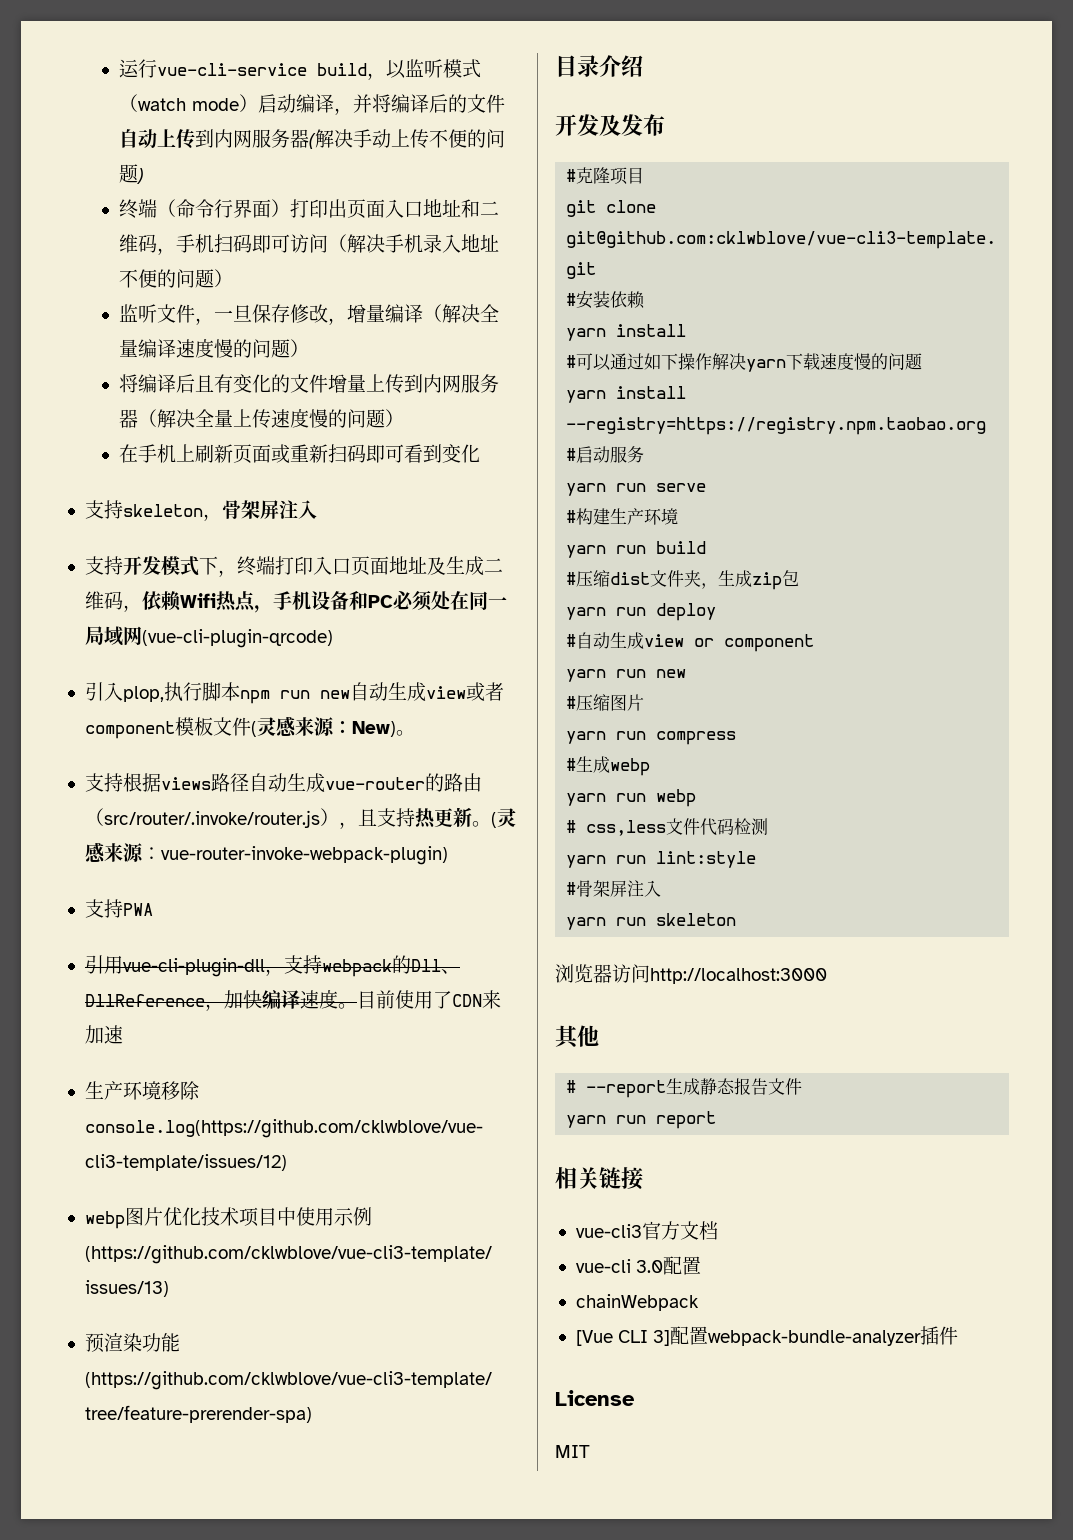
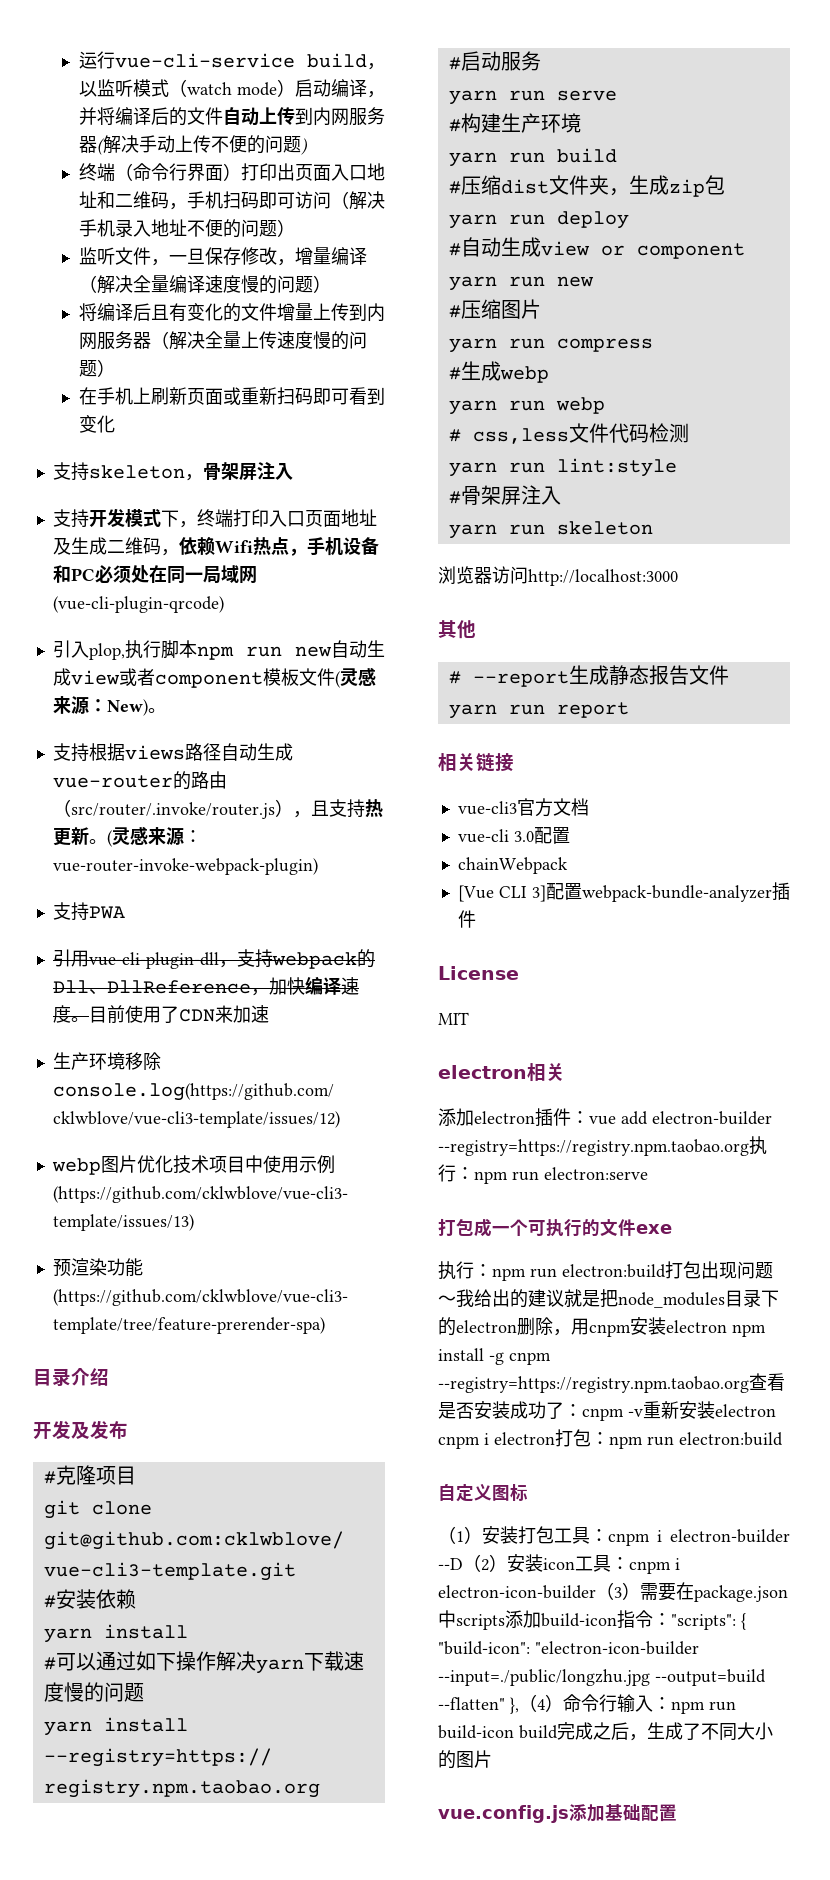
+ electron相关
+ 添加electron插件：vue add electron-builder --registry=https://registry.npm.taobao.org执行：npm run electron:serve
+ 打包成一个可执行的文件exe
+ 执行：npm run electron:build打包出现问题～我给出的建议就是把node_modules目录下的electron删除，用cnpm安装electron npm install -g cnpm --registry=https://registry.npm.taobao.org查看是否安装成功了：cnpm -v重新安装electron cnpm i electron打包：npm run electron:build
+ 自定义图标
+ （1）安装打包工具：cnpm i electron-builder --D（2）安装icon工具：cnpm i electron-icon-builder（3）需要在package.json中scripts添加build-icon指令："scripts": { "build-icon": "electron-icon-builder --input=./public/longzhu.jpg --output=build --flatten" },（4）命令行输入：npm run build-icon build完成之后，生成了不同大小的图片
+ vue.config.js添加基础配置

